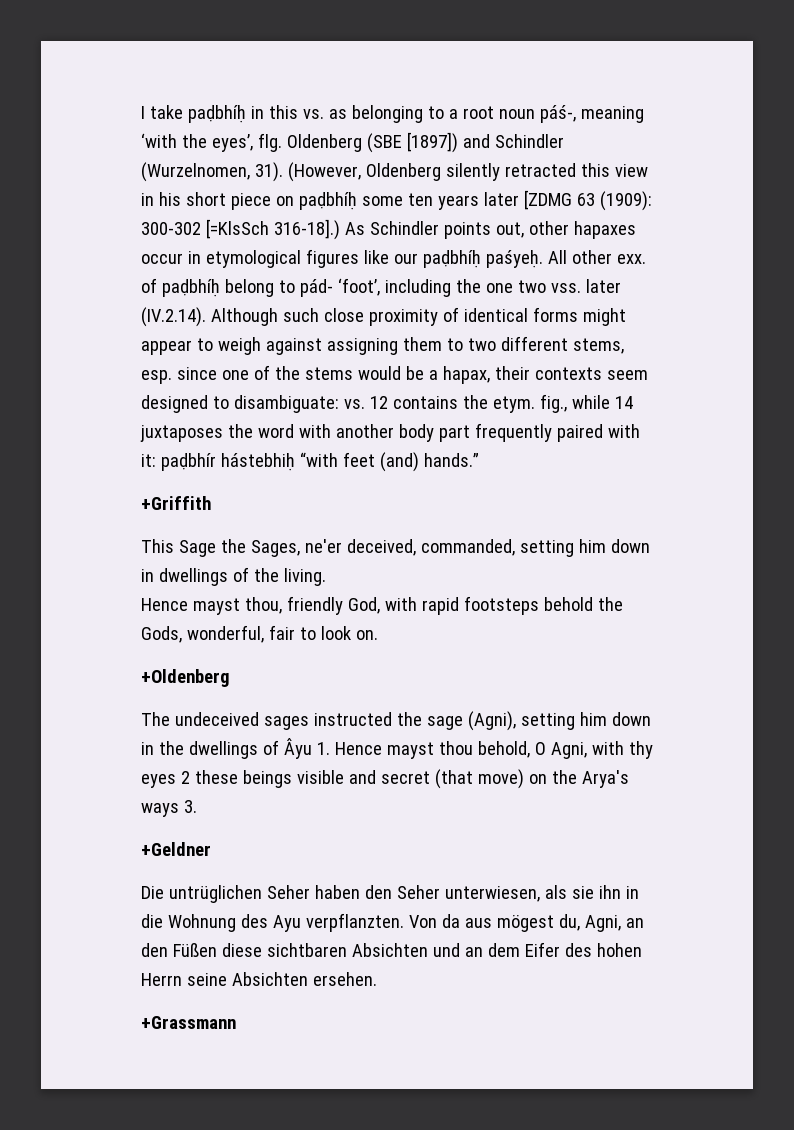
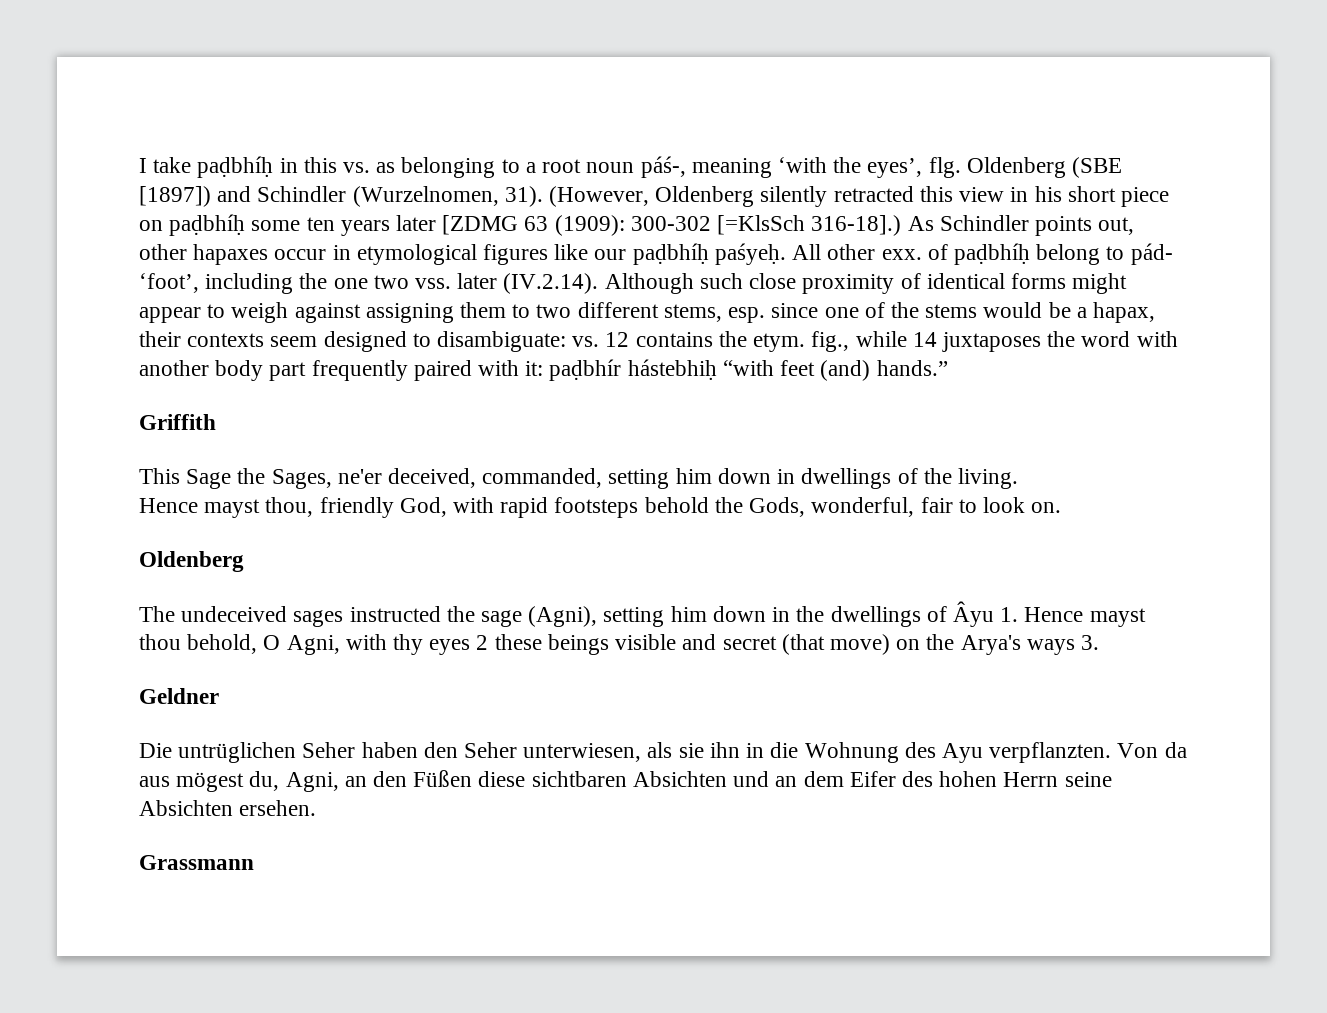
- +Griffith
+ Griffith
  Hence mayst thou, friendly God, with rapid footsteps behold the Gods, wonderful, fair to look on.
- +Oldenberg
+ Oldenberg
- +Geldner
+ Geldner
- +Grassmann
+ Grassmann

